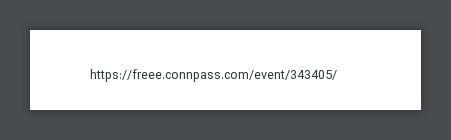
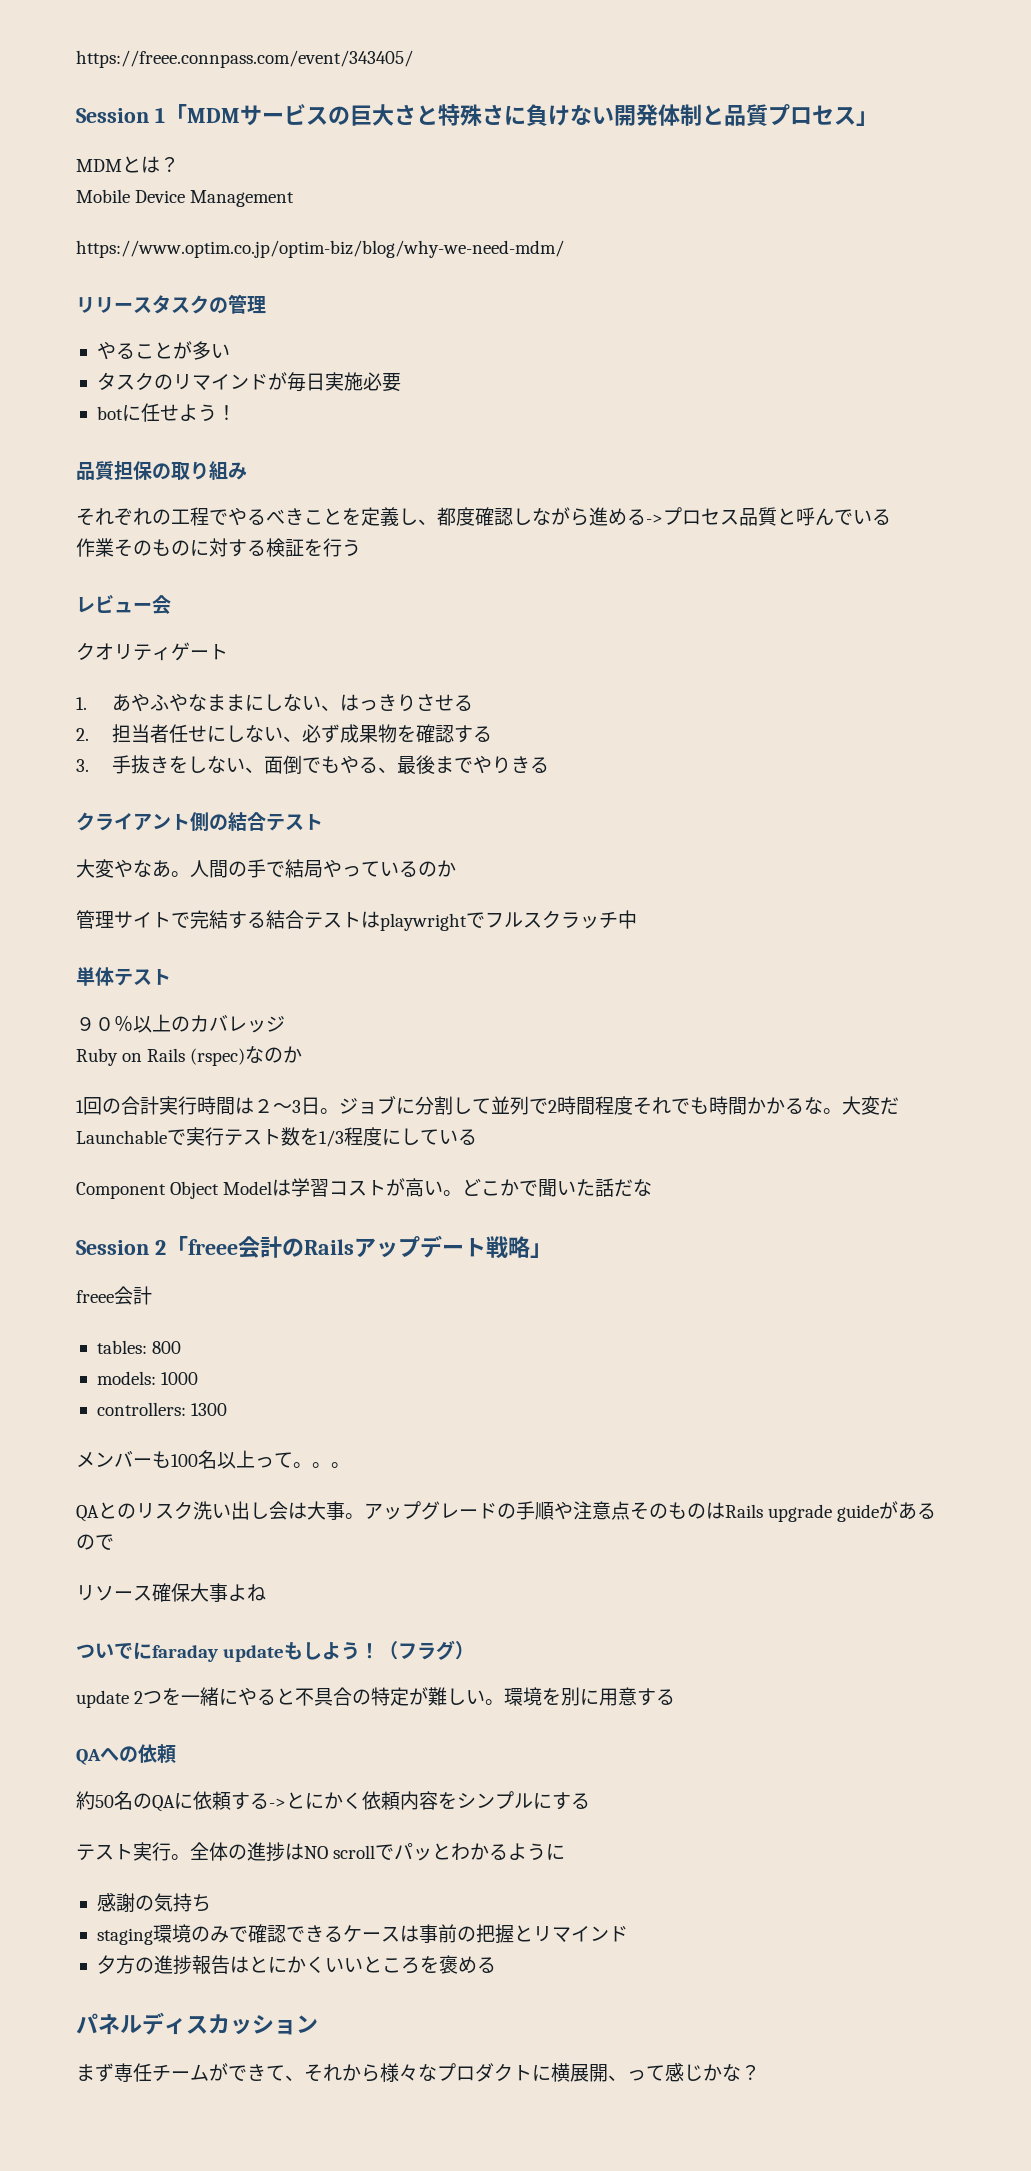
+ Session 1「MDMサービスの巨大さと特殊さに負けない開発体制と品質プロセス」
+ MDMとは？
+ Mobile Device Management
+ https://www.optim.co.jp/optim-biz/blog/why-we-need-mdm/
+ リリースタスクの管理
+ やることが多い
+ タスクのリマインドが毎日実施必要
+ botに任せよう！
+ 品質担保の取り組み
+ それぞれの工程でやるべきことを定義し、都度確認しながら進める->プロセス品質と呼んでいる
+ 作業そのものに対する検証を行う
+ レビュー会
+ クオリティゲート
+ 1.あやふやなままにしない、はっきりさせる
+ 2.担当者任せにしない、必ず成果物を確認する
+ 3.手抜きをしない、面倒でもやる、最後までやりきる
+ クライアント側の結合テスト
+ 大変やなあ。人間の手で結局やっているのか
+ 管理サイトで完結する結合テストはplaywrightでフルスクラッチ中
+ 単体テスト
+ ９０％以上のカバレッジ
+ Ruby on Rails (rspec)なのか
+ 1回の合計実行時間は２〜3日。ジョブに分割して並列で2時間程度それでも時間かかるな。大変だLaunchableで実行テスト数を1/3程度にしている
+ Component Object Modelは学習コストが高い。どこかで聞いた話だな
+ Session 2「freee会計のRailsアップデート戦略」
+ freee会計
+ tables: 800
+ models: 1000
+ controllers: 1300
+ メンバーも100名以上って。。。
+ QAとのリスク洗い出し会は大事。アップグレードの手順や注意点そのものはRails upgrade guideがあるので
+ リソース確保大事よね
+ ついでにfaraday updateもしよう！（フラグ）
+ update 2つを一緒にやると不具合の特定が難しい。環境を別に用意する
+ QAへの依頼
+ 約50名のQAに依頼する->とにかく依頼内容をシンプルにする
+ テスト実行。全体の進捗はNO scrollでパッとわかるように
+ 感謝の気持ち
+ staging環境のみで確認できるケースは事前の把握とリマインド
+ 夕方の進捗報告はとにかくいいところを褒める
+ パネルディスカッション
+ まず専任チームができて、それから様々なプロダクトに横展開、って感じかな？

